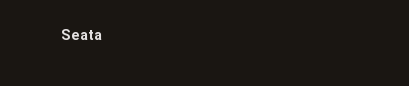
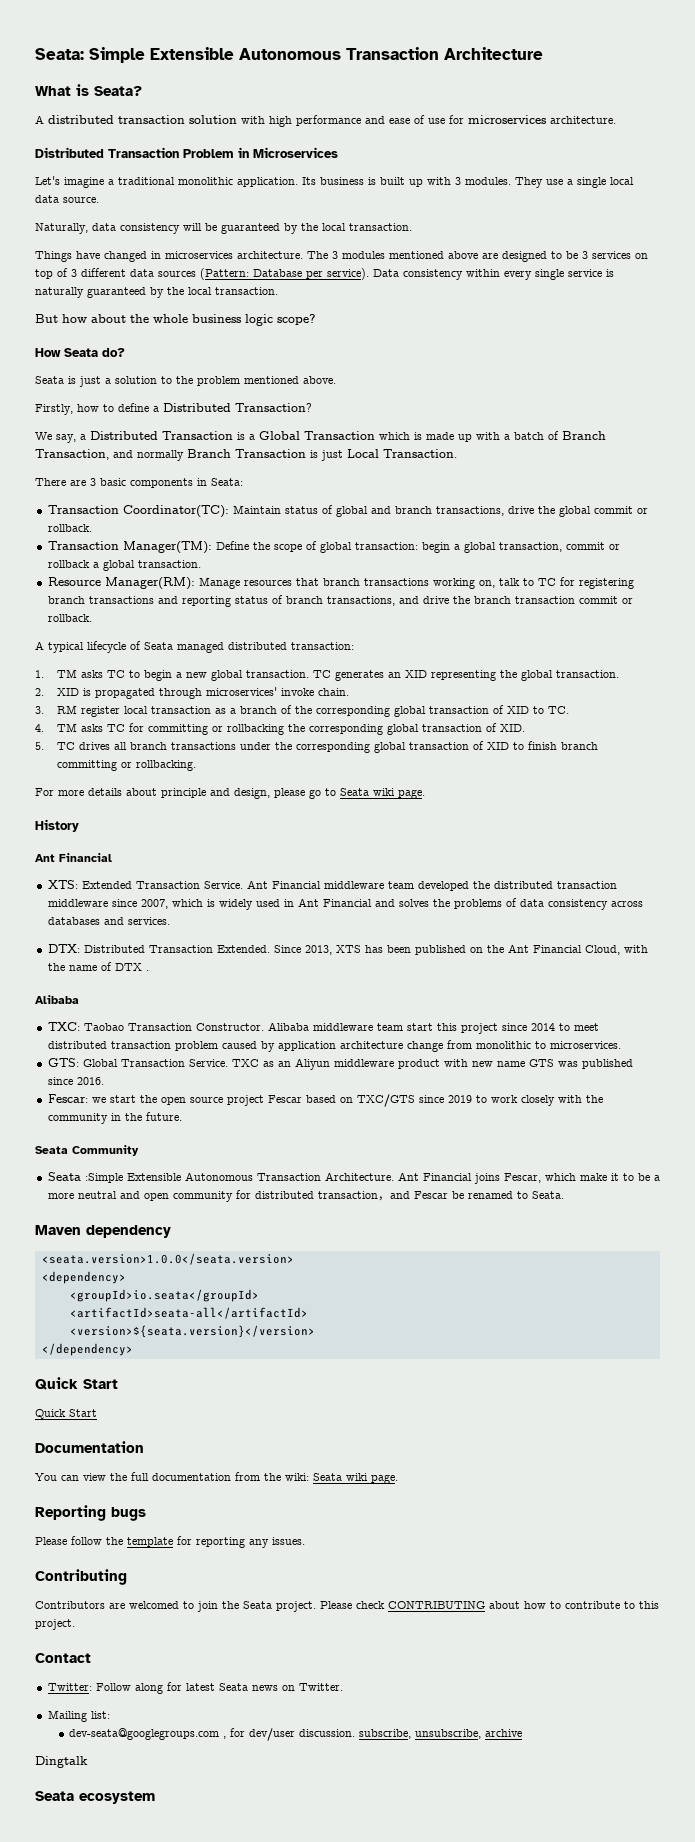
- Seata
+ Seata: Simple Extensible Autonomous Transaction Architecture
+ What is Seata?
+ A distributed transaction solution with high performance and ease of use for microservices architecture.
+ Distributed Transaction Problem in Microservices
+ Let's imagine a traditional monolithic application. Its business is built up with 3 modules. They use a single local data source.
+ Naturally, data consistency will be guaranteed by the local transaction.
+ Things have changed in microservices architecture. The 3 modules mentioned above are designed to be 3 services on top of 3 different data sources (Pattern: Database per service). Data consistency within every single service is naturally guaranteed by the local transaction.
+ But how about the whole business logic scope?
+ How Seata do?
+ Seata is just a solution to the problem mentioned above.
+ Firstly, how to define a Distributed Transaction?
+ We say, a Distributed Transaction is a Global Transaction which is made up with a batch of Branch Transaction, and normally Branch Transaction is just Local Transaction.
+ There are 3 basic components in Seata:
+ Transaction Coordinator(TC): Maintain status of global and branch transactions, drive the global commit or rollback.
+ Transaction Manager(TM): Define the scope of global transaction: begin a global transaction, commit or rollback a global transaction.
+ Resource Manager(RM): Manage resources that branch transactions working on, talk to TC for registering branch transactions and reporting status of branch transactions, and drive the branch transaction commit or rollback.
+ A typical lifecycle of Seata managed distributed transaction:
+ 1. TM asks TC to begin a new global transaction. TC generates an XID representing the global transaction.
+ 2. XID is propagated through microservices' invoke chain.
+ 3. RM register local transaction as a branch of the corresponding global transaction of XID to TC.
+ 4. TM asks TC for committing or rollbacking the corresponding global transaction of XID.
+ 5. TC drives all branch transactions under the corresponding global transaction of XID to finish branch committing or rollbacking.
+ For more details about principle and design, please go to Seata wiki page.
+ History
+ Ant Financial
+ XTS: Extended Transaction Service. Ant Financial middleware team developed the distributed transaction middleware since 2007, which is widely used in Ant Financial and solves the problems of data consistency across databases and services.
+ DTX: Distributed Transaction Extended. Since 2013, XTS has been published on the Ant Financial Cloud, with the name of DTX .
+ Alibaba
+ TXC: Taobao Transaction Constructor. Alibaba middleware team start this project since 2014 to meet distributed transaction problem caused by application architecture change from monolithic to microservices.
+ GTS: Global Transaction Service. TXC as an Aliyun middleware product with new name GTS was published since 2016.
+ Fescar: we start the open source project Fescar based on TXC/GTS since 2019 to work closely with the community in the future.
+ Seata Community
+ Seata :Simple Extensible Autonomous Transaction Architecture. Ant Financial joins Fescar, which make it to be a more neutral and open community for distributed transaction，and Fescar be renamed to Seata.
+ Maven dependency
+ <seata.version>1.0.0</seata.version>
+ <dependency>
+ <groupId>io.seata</groupId>
+ <artifactId>seata-all</artifactId>
+ <version>${seata.version}</version>
+ </dependency>
+ Quick Start
+ Quick Start
+ Documentation
+ You can view the full documentation from the wiki: Seata wiki page.
+ Reporting bugs
+ Please follow the template for reporting any issues.
+ Contributing
+ Contributors are welcomed to join the Seata project. Please check CONTRIBUTING about how to contribute to this project.
+ Contact
+ Twitter: Follow along for latest Seata news on Twitter.
+ Mailing list:
+ dev-seata@googlegroups.com , for dev/user discussion. subscribe, unsubscribe, archive
+ Dingtalk
+ Seata ecosystem

